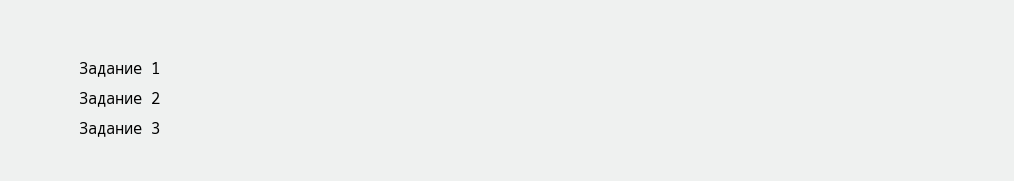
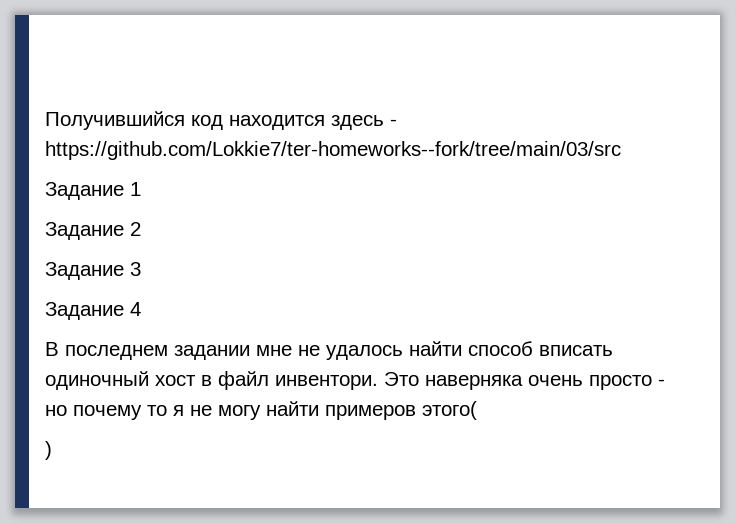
+ Получившийся код находится здесь - https://github.com/Lokkie7/ter-homeworks--fork/tree/main/03/src
+ Задание 4
+ В последнем задании мне не удалось найти способ вписать одиночный хост в файл инвентори. Это наверняка очень просто - но почему то я не могу найти примеров этого(
+ )

